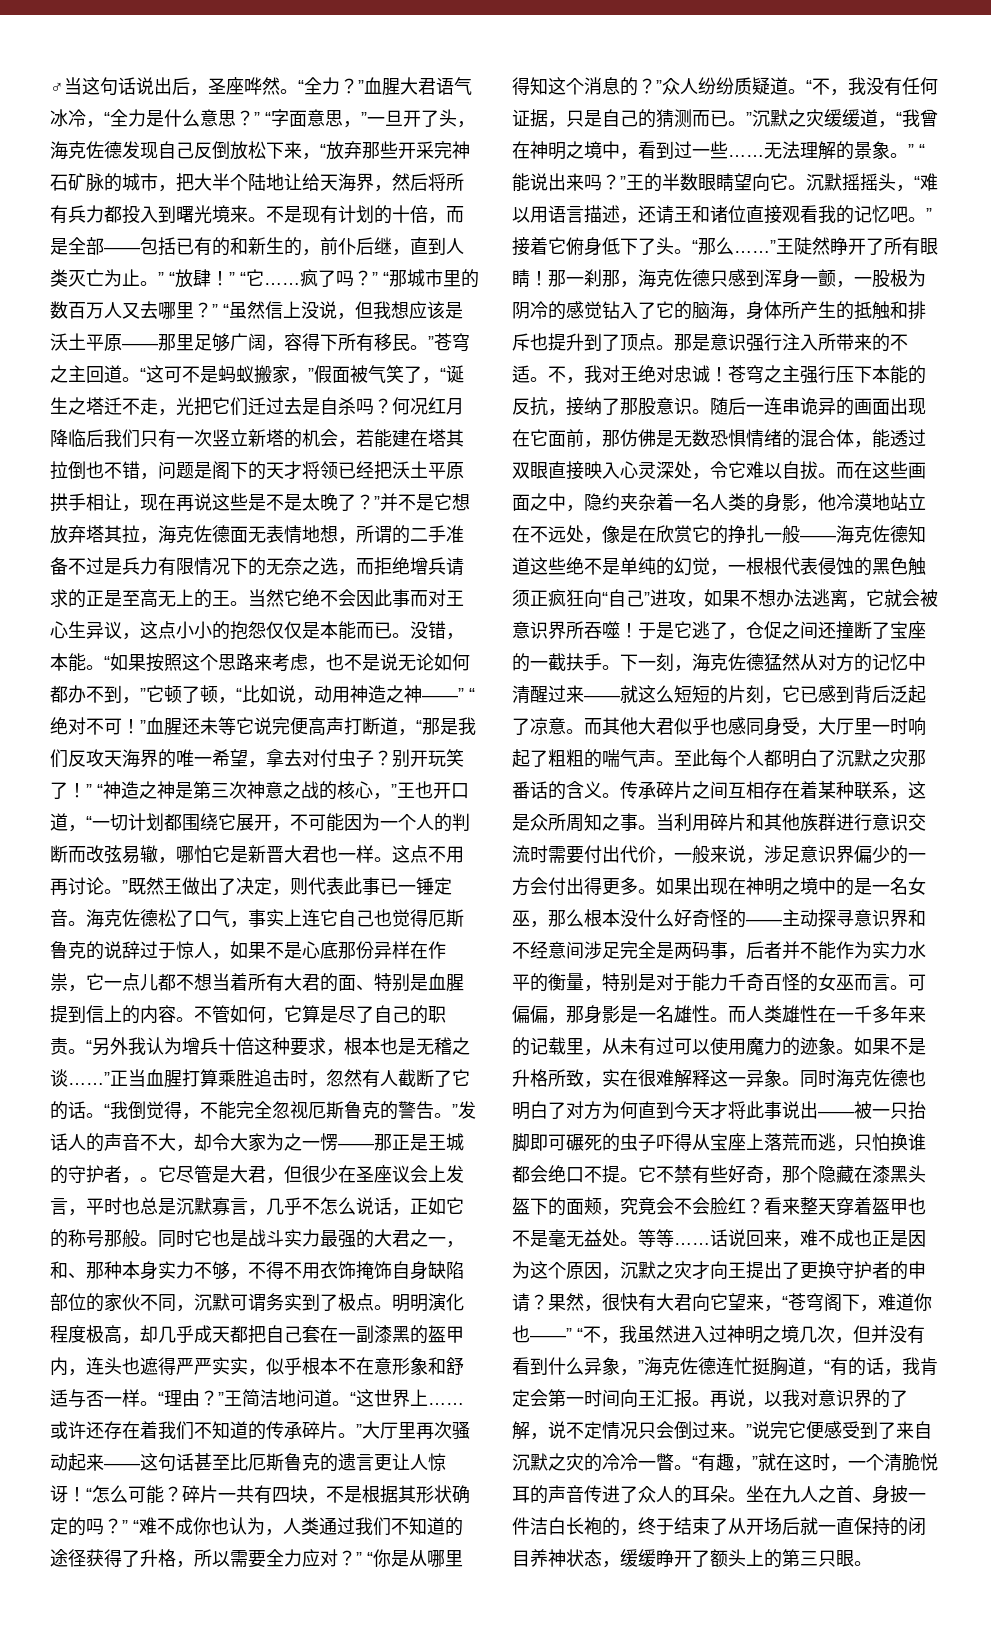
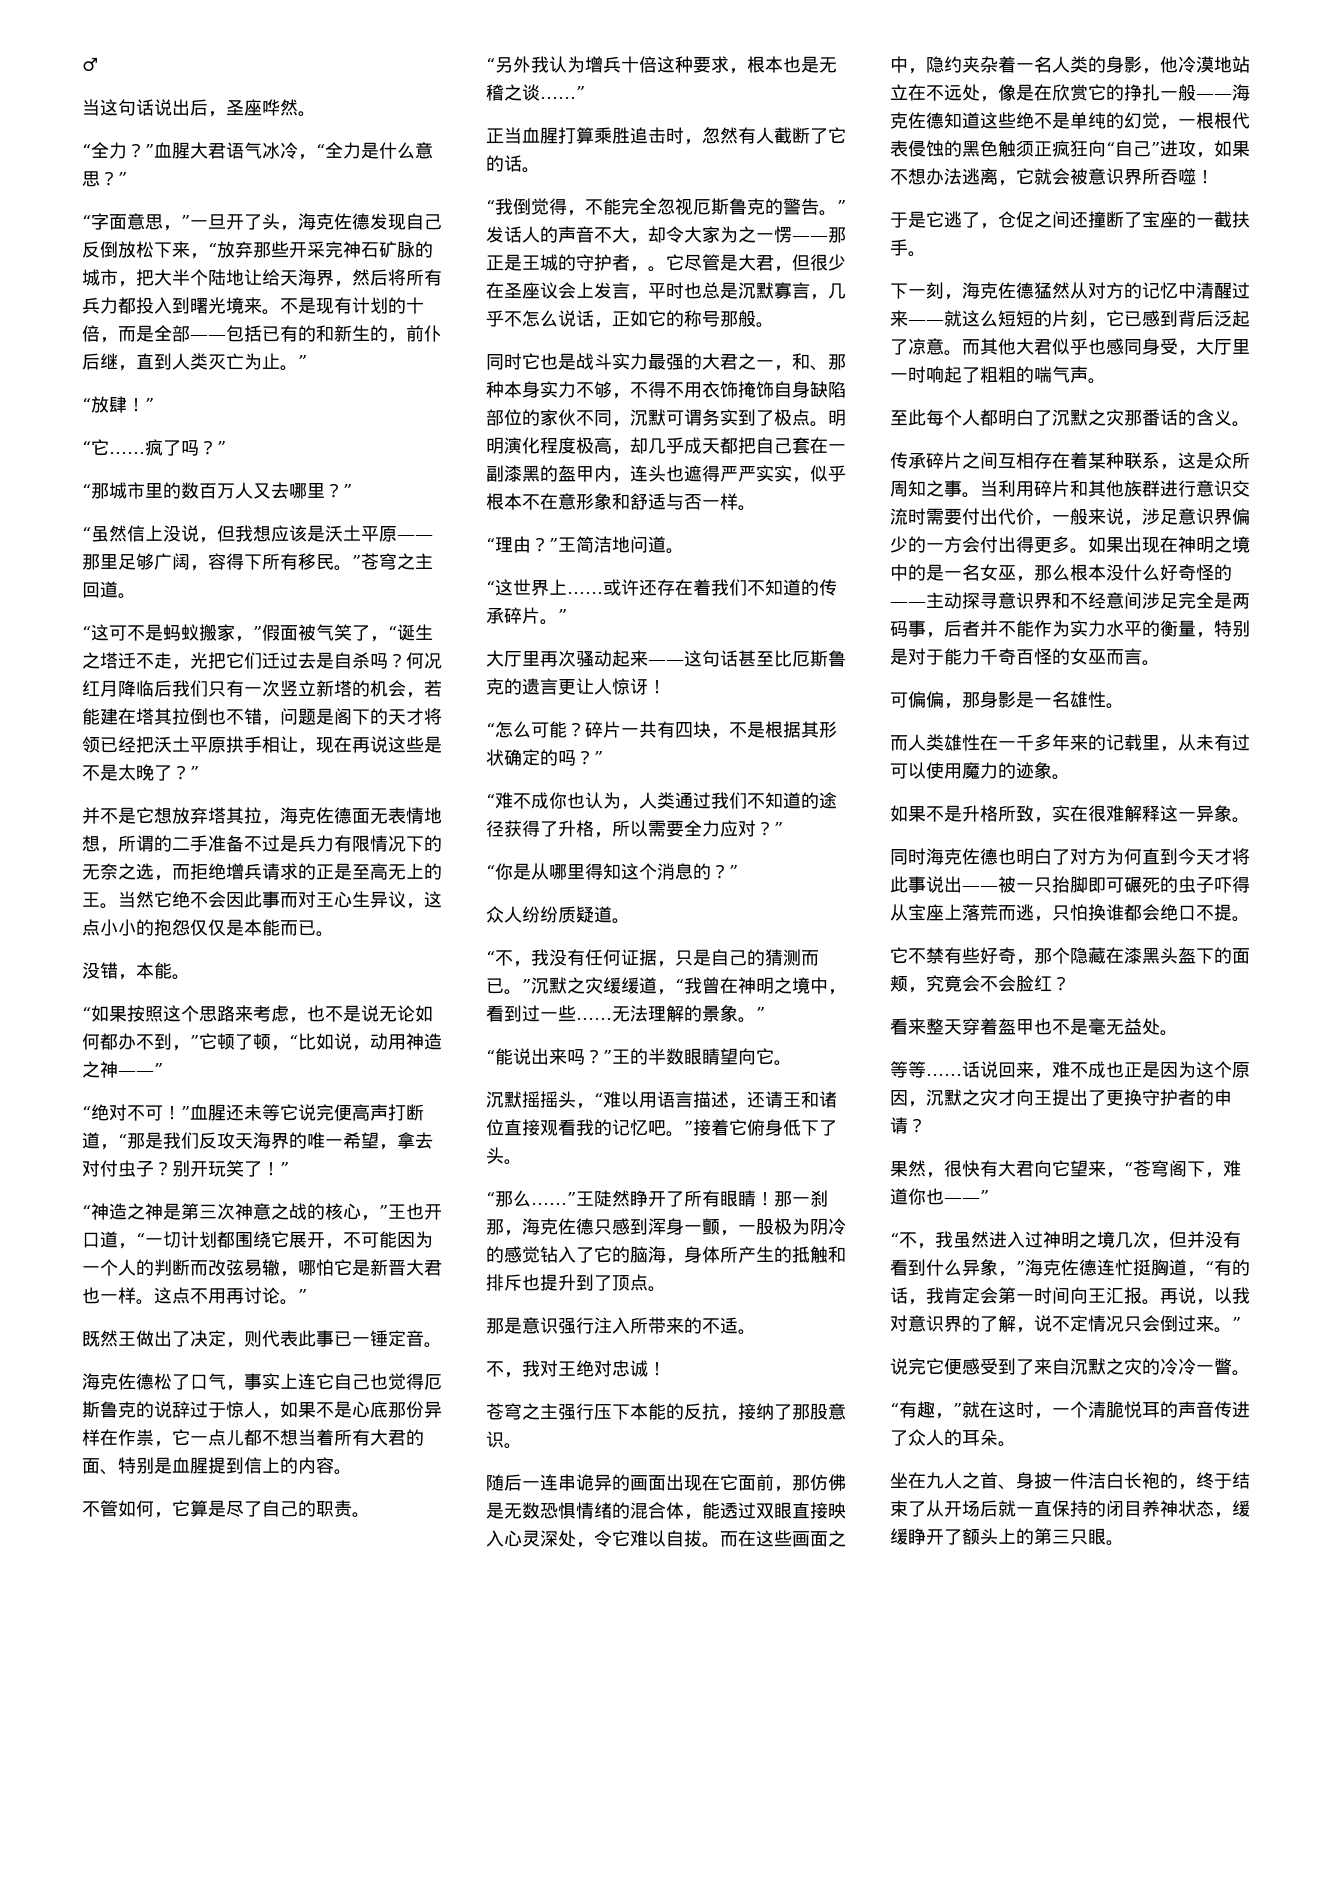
- ♂当这句话说出后，圣座哗然。“全力？”血腥大君语气冰冷，“全力是什么意思？” “字面意思，”一旦开了头，海克佐德发现自己反倒放松下来，“放弃那些开采完神石矿脉的城市，把大半个陆地让给天海界，然后将所有兵力都投入到曙光境来。
+ ♂
+ 当这句话说出后，圣座哗然。
+ “全力？”血腥大君语气冰冷，“全力是什么意思？”
+ “字面意思，”一旦开了头，海克佐德发现自己反倒放松下来，“放弃那些开采完神石矿脉的城市，把大半个陆地让给天海界，然后将所有兵力都投入到曙光境来。
- 不是现有计划的十倍，而是全部——包括已有的和新生的，前仆后继，直到人类灭亡为止。” “放肆！” “它……
+ 不是现有计划的十倍，而是全部——包括已有的和新生的，前仆后继，直到人类灭亡为止。”
+ “放肆！”
+ “它……
- 疯了吗？” “那城市里的数百万人又去哪里？” “虽然信上没说，但我想应该是沃土平原——那里足够广阔，容得下所有移民。”苍穹之主回道。“这可不是蚂蚁搬家，”假面被气笑了，“诞生之塔迁不走，光把它们迁过去是自杀吗？
+ 疯了吗？”
+ “那城市里的数百万人又去哪里？”
+ “虽然信上没说，但我想应该是沃土平原——那里足够广阔，容得下所有移民。”苍穹之主回道。
+ “这可不是蚂蚁搬家，”假面被气笑了，“诞生之塔迁不走，光把它们迁过去是自杀吗？
- 何况红月降临后我们只有一次竖立新塔的机会，若能建在塔其拉倒也不错，问题是阁下的天才将领已经把沃土平原拱手相让，现在再说这些是不是太晚了？”并不是它想放弃塔其拉，海克佐德面无表情地想，所谓的二手准备不过是兵力有限情况下的无奈之选，而拒绝增兵请求的正是至高无上的王。
+ 何况红月降临后我们只有一次竖立新塔的机会，若能建在塔其拉倒也不错，问题是阁下的天才将领已经把沃土平原拱手相让，现在再说这些是不是太晚了？”
+ 并不是它想放弃塔其拉，海克佐德面无表情地想，所谓的二手准备不过是兵力有限情况下的无奈之选，而拒绝增兵请求的正是至高无上的王。
- 当然它绝不会因此事而对王心生异议，这点小小的抱怨仅仅是本能而已。没错，本能。“如果按照这个思路来考虑，也不是说无论如何都办不到，”它顿了顿，“比如说，动用神造之神——” “绝对不可！”血腥还未等它说完便高声打断道，“那是我们反攻天海界的唯一希望，拿去对付虫子？
+ 当然它绝不会因此事而对王心生异议，这点小小的抱怨仅仅是本能而已。
+ 没错，本能。
+ “如果按照这个思路来考虑，也不是说无论如何都办不到，”它顿了顿，“比如说，动用神造之神——”
+ “绝对不可！”血腥还未等它说完便高声打断道，“那是我们反攻天海界的唯一希望，拿去对付虫子？
- 别开玩笑了！” “神造之神是第三次神意之战的核心，”王也开口道，“一切计划都围绕它展开，不可能因为一个人的判断而改弦易辙，哪怕它是新晋大君也一样。
+ 别开玩笑了！”
+ “神造之神是第三次神意之战的核心，”王也开口道，“一切计划都围绕它展开，不可能因为一个人的判断而改弦易辙，哪怕它是新晋大君也一样。
- 这点不用再讨论。”既然王做出了决定，则代表此事已一锤定音。海克佐德松了口气，事实上连它自己也觉得厄斯鲁克的说辞过于惊人，如果不是心底那份异样在作祟，它一点儿都不想当着所有大君的面、特别是血腥提到信上的内容。不管如何，它算是尽了自己的职责。“另外我认为增兵十倍这种要求，根本也是无稽之谈……”正当血腥打算乘胜追击时，忽然有人截断了它的话。“我倒觉得，不能完全忽视厄斯鲁克的警告。”发话人的声音不大，却令大家为之一愣——那正是王城的守护者，。
+ 这点不用再讨论。”
+ 既然王做出了决定，则代表此事已一锤定音。
+ 海克佐德松了口气，事实上连它自己也觉得厄斯鲁克的说辞过于惊人，如果不是心底那份异样在作祟，它一点儿都不想当着所有大君的面、特别是血腥提到信上的内容。
+ 不管如何，它算是尽了自己的职责。
+ “另外我认为增兵十倍这种要求，根本也是无稽之谈……”
+ 正当血腥打算乘胜追击时，忽然有人截断了它的话。
+ “我倒觉得，不能完全忽视厄斯鲁克的警告。”发话人的声音不大，却令大家为之一愣——那正是王城的守护者，。
- 它尽管是大君，但很少在圣座议会上发言，平时也总是沉默寡言，几乎不怎么说话，正如它的称号那般。同时它也是战斗实力最强的大君之一，和、那种本身实力不够，不得不用衣饰掩饰自身缺陷部位的家伙不同，沉默可谓务实到了极点。
+ 它尽管是大君，但很少在圣座议会上发言，平时也总是沉默寡言，几乎不怎么说话，正如它的称号那般。
+ 同时它也是战斗实力最强的大君之一，和、那种本身实力不够，不得不用衣饰掩饰自身缺陷部位的家伙不同，沉默可谓务实到了极点。
- 明明演化程度极高，却几乎成天都把自己套在一副漆黑的盔甲内，连头也遮得严严实实，似乎根本不在意形象和舒适与否一样。“理由？”王简洁地问道。“这世界上……
+ 明明演化程度极高，却几乎成天都把自己套在一副漆黑的盔甲内，连头也遮得严严实实，似乎根本不在意形象和舒适与否一样。
+ “理由？”王简洁地问道。
+ “这世界上……
- 或许还存在着我们不知道的传承碎片。”大厅里再次骚动起来——这句话甚至比厄斯鲁克的遗言更让人惊讶！“怎么可能？
+ 或许还存在着我们不知道的传承碎片。”
+ 大厅里再次骚动起来——这句话甚至比厄斯鲁克的遗言更让人惊讶！
+ “怎么可能？
- 碎片一共有四块，不是根据其形状确定的吗？” “难不成你也认为，人类通过我们不知道的途径获得了升格，所以需要全力应对？” “你是从哪里得知这个消息的？”众人纷纷质疑道。“不，我没有任何证据，只是自己的猜测而已。”沉默之灾缓缓道，“我曾在神明之境中，看到过一些……
+ 碎片一共有四块，不是根据其形状确定的吗？”
+ “难不成你也认为，人类通过我们不知道的途径获得了升格，所以需要全力应对？”
+ “你是从哪里得知这个消息的？”
+ 众人纷纷质疑道。
+ “不，我没有任何证据，只是自己的猜测而已。”沉默之灾缓缓道，“我曾在神明之境中，看到过一些……
- 无法理解的景象。” “能说出来吗？”王的半数眼睛望向它。沉默摇摇头，“难以用语言描述，还请王和诸位直接观看我的记忆吧。”接着它俯身低下了头。“那么……”
+ 无法理解的景象。”
+ “能说出来吗？”王的半数眼睛望向它。
+ 沉默摇摇头，“难以用语言描述，还请王和诸位直接观看我的记忆吧。”接着它俯身低下了头。
+ “那么……”
- 那一刹那，海克佐德只感到浑身一颤，一股极为阴冷的感觉钻入了它的脑海，身体所产生的抵触和排斥也提升到了顶点。那是意识强行注入所带来的不适。不，我对王绝对忠诚！苍穹之主强行压下本能的反抗，接纳了那股意识。随后一连串诡异的画面出现在它面前，那仿佛是无数恐惧情绪的混合体，能透过双眼直接映入心灵深处，令它难以自拔。
+ 那一刹那，海克佐德只感到浑身一颤，一股极为阴冷的感觉钻入了它的脑海，身体所产生的抵触和排斥也提升到了顶点。
+ 那是意识强行注入所带来的不适。
+ 不，我对王绝对忠诚！
+ 苍穹之主强行压下本能的反抗，接纳了那股意识。
+ 随后一连串诡异的画面出现在它面前，那仿佛是无数恐惧情绪的混合体，能透过双眼直接映入心灵深处，令它难以自拔。
- 而在这些画面之中，隐约夹杂着一名人类的身影，他冷漠地站立在不远处，像是在欣赏它的挣扎一般——海克佐德知道这些绝不是单纯的幻觉，一根根代表侵蚀的黑色触须正疯狂向“自己”进攻，如果不想办法逃离，它就会被意识界所吞噬！于是它逃了，仓促之间还撞断了宝座的一截扶手。下一刻，海克佐德猛然从对方的记忆中清醒过来——就这么短短的片刻，它已感到背后泛起了凉意。
+ 而在这些画面之中，隐约夹杂着一名人类的身影，他冷漠地站立在不远处，像是在欣赏它的挣扎一般——海克佐德知道这些绝不是单纯的幻觉，一根根代表侵蚀的黑色触须正疯狂向“自己”进攻，如果不想办法逃离，它就会被意识界所吞噬！
+ 于是它逃了，仓促之间还撞断了宝座的一截扶手。
+ 下一刻，海克佐德猛然从对方的记忆中清醒过来——就这么短短的片刻，它已感到背后泛起了凉意。
- 而其他大君似乎也感同身受，大厅里一时响起了粗粗的喘气声。至此每个人都明白了沉默之灾那番话的含义。传承碎片之间互相存在着某种联系，这是众所周知之事。
+ 而其他大君似乎也感同身受，大厅里一时响起了粗粗的喘气声。
+ 至此每个人都明白了沉默之灾那番话的含义。
+ 传承碎片之间互相存在着某种联系，这是众所周知之事。
- 如果出现在神明之境中的是一名女巫，那么根本没什么好奇怪的——主动探寻意识界和不经意间涉足完全是两码事，后者并不能作为实力水平的衡量，特别是对于能力千奇百怪的女巫而言。可偏偏，那身影是一名雄性。而人类雄性在一千多年来的记载里，从未有过可以使用魔力的迹象。如果不是升格所致，实在很难解释这一异象。同时海克佐德也明白了对方为何直到今天才将此事说出——被一只抬脚即可碾死的虫子吓得从宝座上落荒而逃，只怕换谁都会绝口不提。它不禁有些好奇，那个隐藏在漆黑头盔下的面颊，究竟会不会脸红？看来整天穿着盔甲也不是毫无益处。等等……
+ 如果出现在神明之境中的是一名女巫，那么根本没什么好奇怪的——主动探寻意识界和不经意间涉足完全是两码事，后者并不能作为实力水平的衡量，特别是对于能力千奇百怪的女巫而言。
+ 可偏偏，那身影是一名雄性。
+ 而人类雄性在一千多年来的记载里，从未有过可以使用魔力的迹象。
+ 如果不是升格所致，实在很难解释这一异象。
+ 同时海克佐德也明白了对方为何直到今天才将此事说出——被一只抬脚即可碾死的虫子吓得从宝座上落荒而逃，只怕换谁都会绝口不提。
+ 它不禁有些好奇，那个隐藏在漆黑头盔下的面颊，究竟会不会脸红？
+ 看来整天穿着盔甲也不是毫无益处。
+ 等等……
- 话说回来，难不成也正是因为这个原因，沉默之灾才向王提出了更换守护者的申请？果然，很快有大君向它望来，“苍穹阁下，难道你也——” “不，我虽然进入过神明之境几次，但并没有看到什么异象，”海克佐德连忙挺胸道，“有的话，我肯定会第一时间向王汇报。
+ 话说回来，难不成也正是因为这个原因，沉默之灾才向王提出了更换守护者的申请？
+ 果然，很快有大君向它望来，“苍穹阁下，难道你也——”
+ “不，我虽然进入过神明之境几次，但并没有看到什么异象，”海克佐德连忙挺胸道，“有的话，我肯定会第一时间向王汇报。
- 再说，以我对意识界的了解，说不定情况只会倒过来。”说完它便感受到了来自沉默之灾的冷冷一瞥。“有趣，”就在这时，一个清脆悦耳的声音传进了众人的耳朵。坐在九人之首、身披一件洁白长袍的，终于结束了从开场后就一直保持的闭目养神状态，缓缓睁开了额头上的第三只眼。
+ 再说，以我对意识界的了解，说不定情况只会倒过来。”
+ 说完它便感受到了来自沉默之灾的冷冷一瞥。
+ “有趣，”就在这时，一个清脆悦耳的声音传进了众人的耳朵。
+ 坐在九人之首、身披一件洁白长袍的，终于结束了从开场后就一直保持的闭目养神状态，缓缓睁开了额头上的第三只眼。

